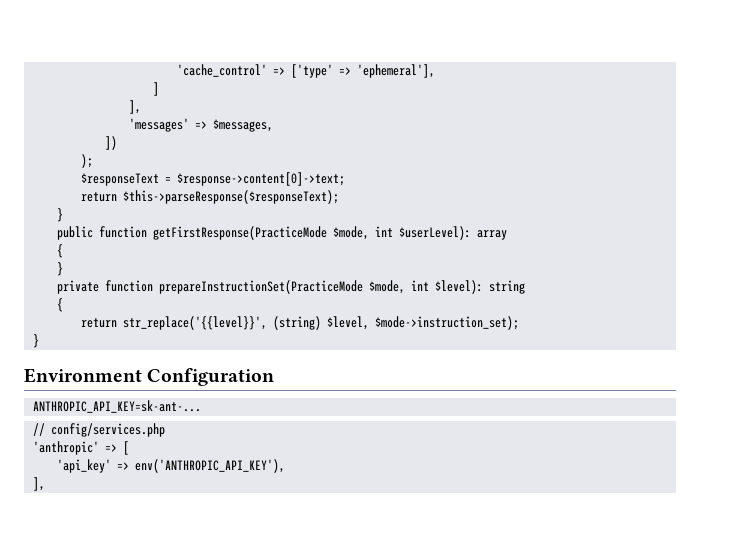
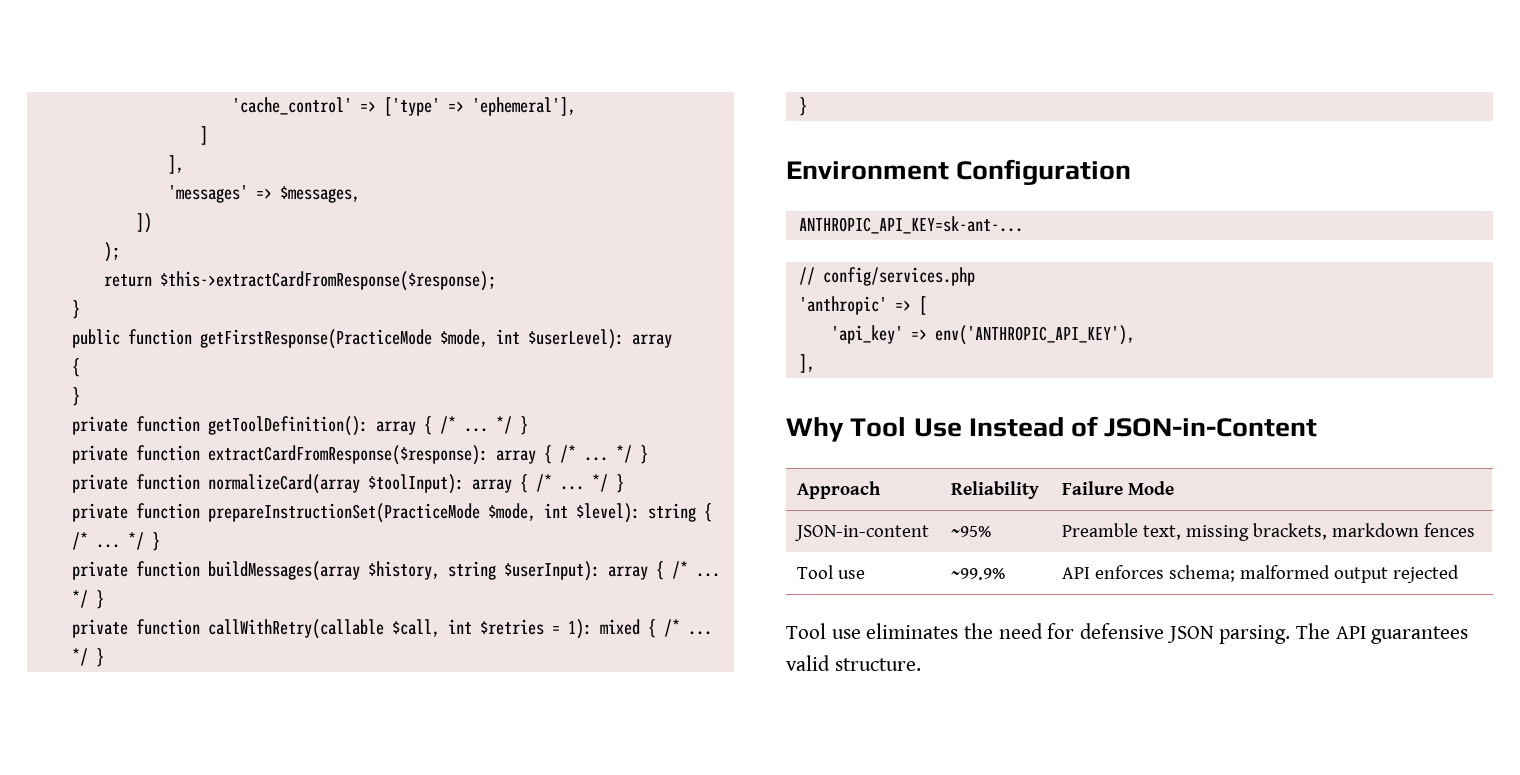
- $responseText = $response->content[0]->text;
- return $this->parseResponse($responseText);
+ return $this->extractCardFromResponse($response);
+ private function getToolDefinition(): array { /* ... */ }
+ private function extractCardFromResponse($response): array { /* ... */ }
+ private function normalizeCard(array $toolInput): array { /* ... */ }
- private function prepareInstructionSet(PracticeMode $mode, int $level): string
- {
- return str_replace('{{level}}', (string) $level, $mode->instruction_set);
+ private function prepareInstructionSet(PracticeMode $mode, int $level): string { /* ... */ }
+ private function buildMessages(array $history, string $userInput): array { /* ... */ }
+ private function callWithRetry(callable $call, int $retries = 1): mixed { /* ... */ }
+ Why Tool Use Instead of JSON-in-Content
+ Approach | Reliability | Failure Mode
+ JSON-in-content | ~95% | Preamble text, missing brackets, markdown fences
+ Tool use | ~99.9% | API enforces schema; malformed output rejected
+ Tool use eliminates the need for defensive JSON parsing. The API guarantees valid structure.

